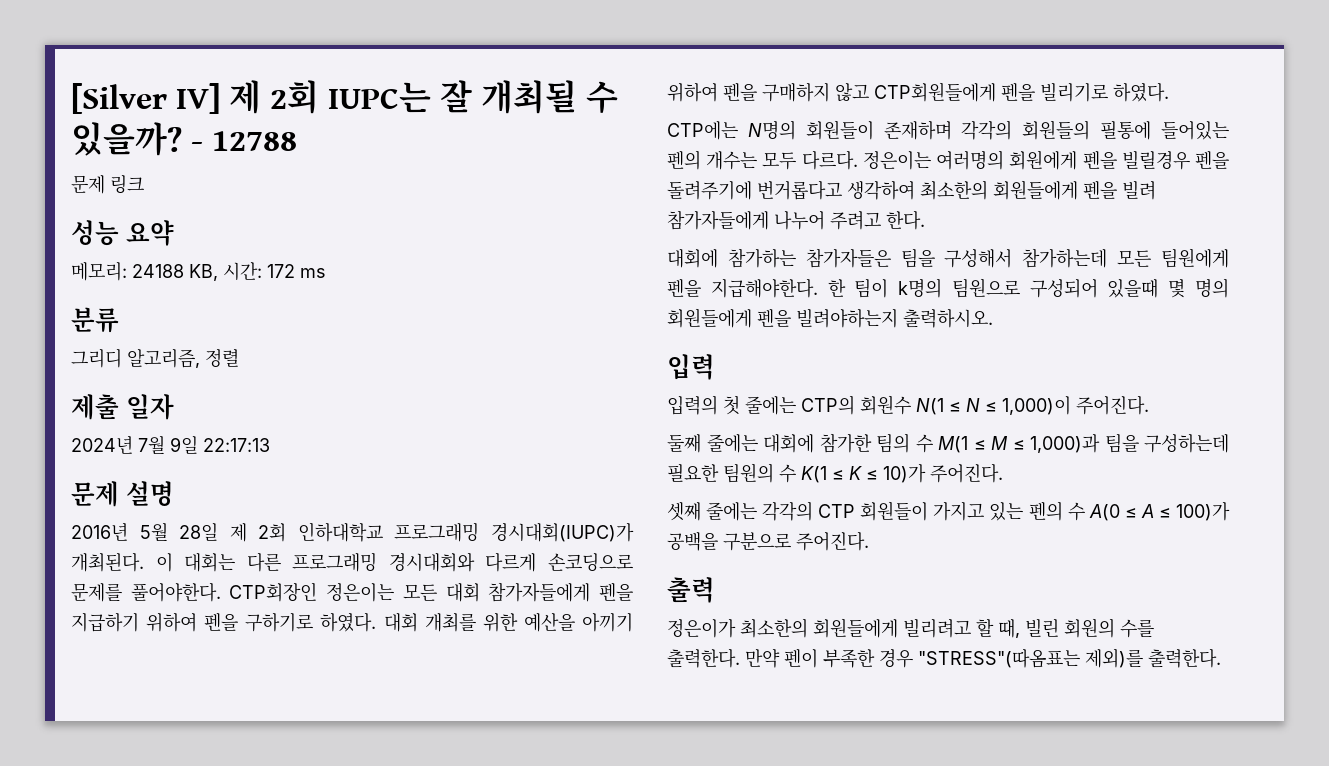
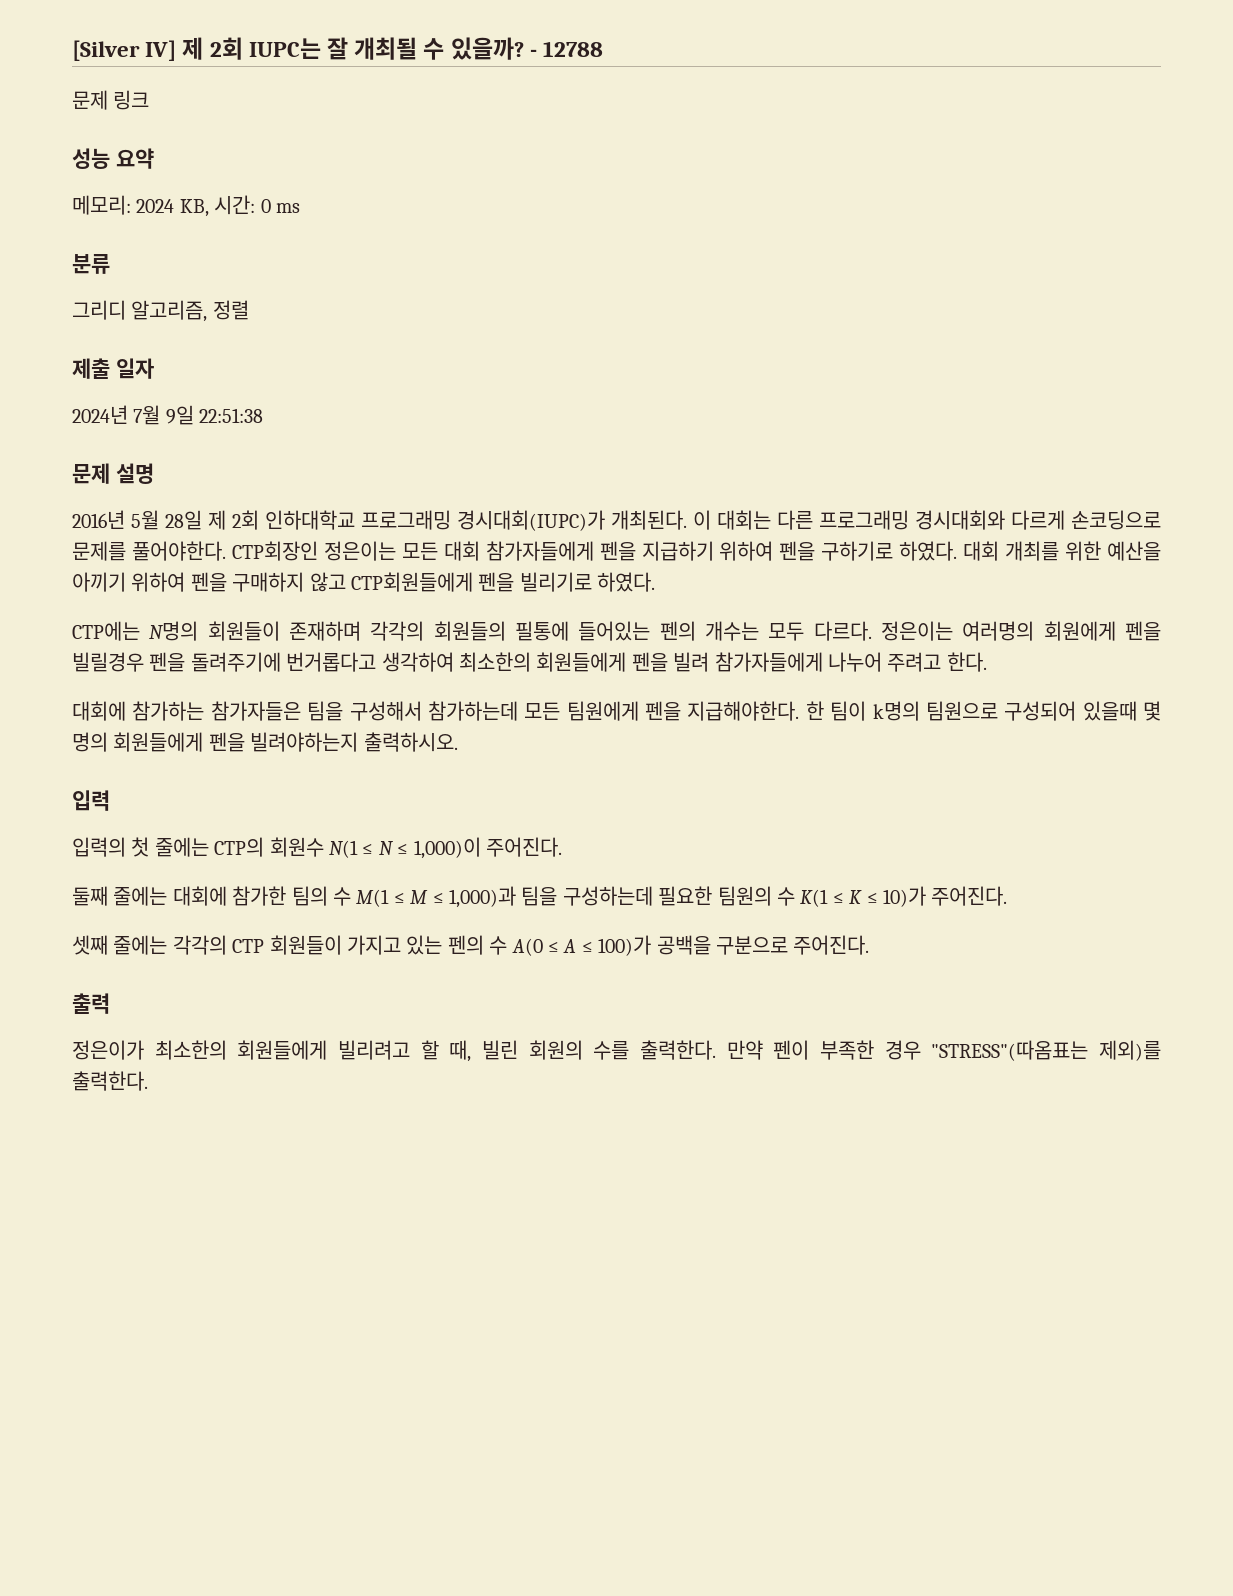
- 메모리: 24188 KB, 시간: 172 ms
+ 메모리: 2024 KB, 시간: 0 ms
- 2024년 7월 9일 22:17:13
+ 2024년 7월 9일 22:51:38

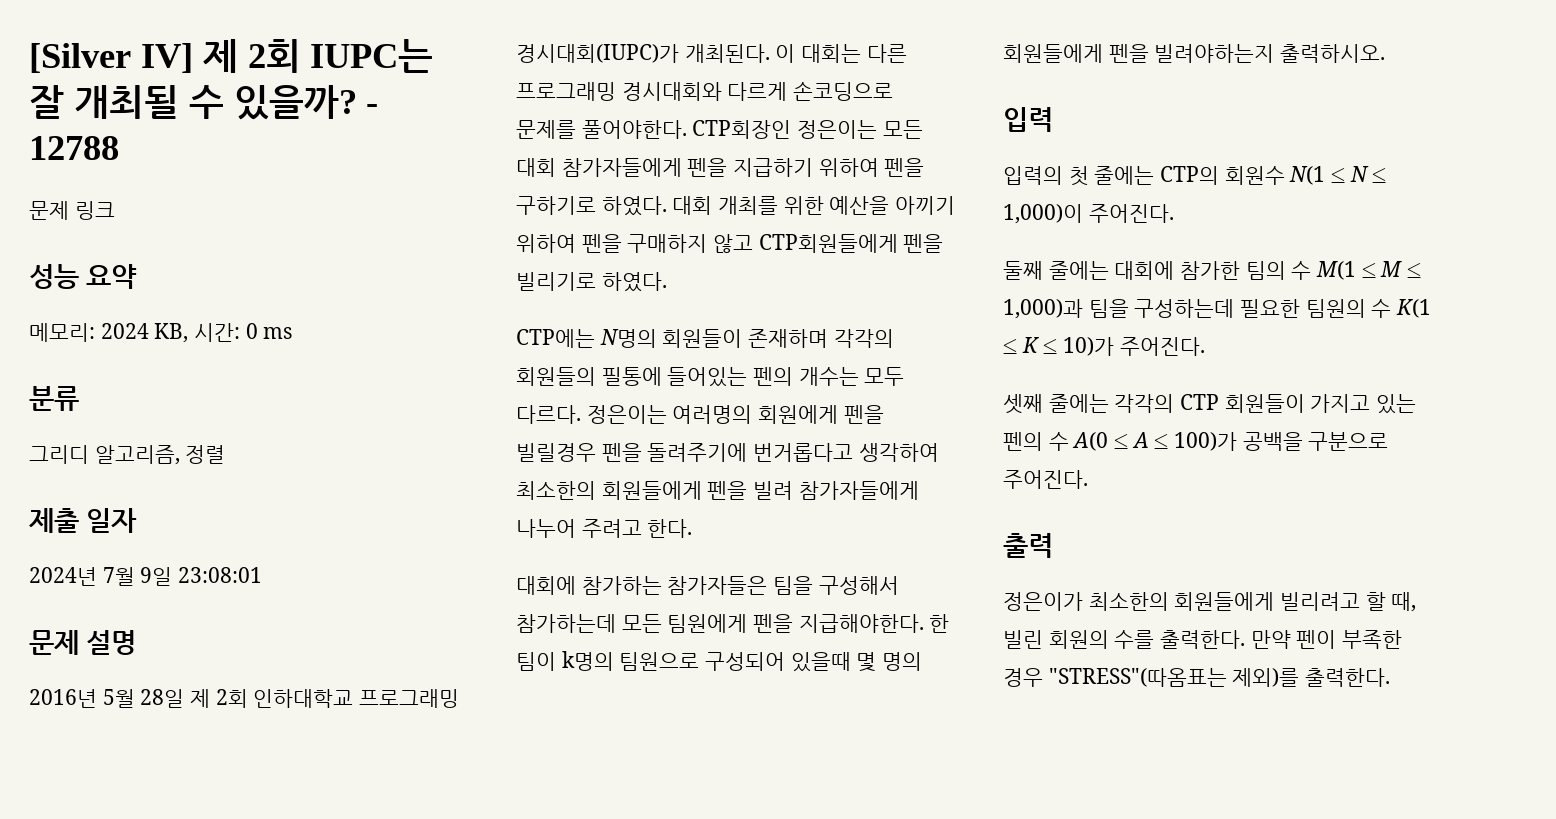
- 2024년 7월 9일 22:51:38
+ 2024년 7월 9일 23:08:01

